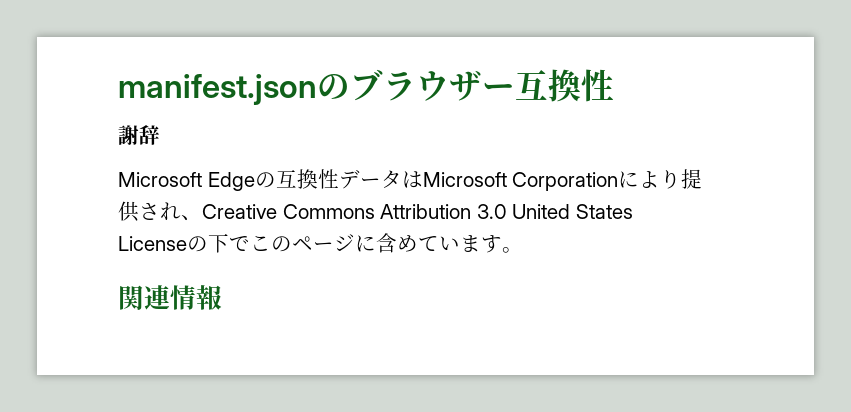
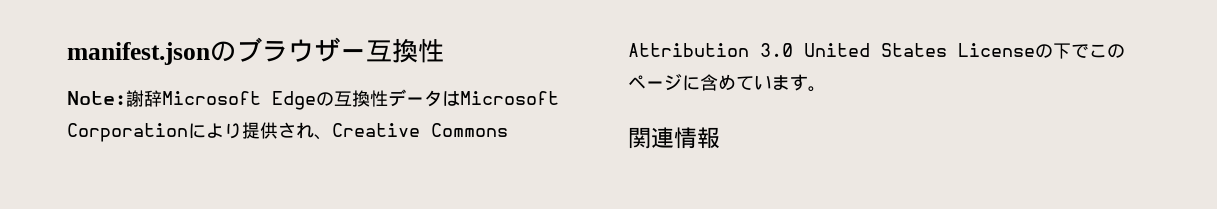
- 謝辞
- Microsoft Edgeの互換性データはMicrosoft Corporationにより提供され、Creative Commons Attribution 3.0 United States Licenseの下でこのページに含めています。
+ Note:謝辞Microsoft Edgeの互換性データはMicrosoft Corporationにより提供され、Creative Commons Attribution 3.0 United States Licenseの下でこのページに含めています。

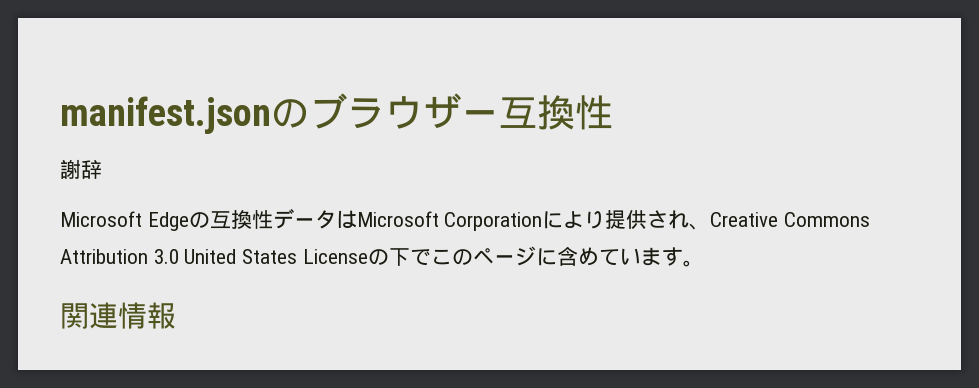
- Note:謝辞Microsoft Edgeの互換性データはMicrosoft Corporationにより提供され、Creative Commons Attribution 3.0 United States Licenseの下でこのページに含めています。
+ 謝辞
+ Microsoft Edgeの互換性データはMicrosoft Corporationにより提供され、Creative Commons Attribution 3.0 United States Licenseの下でこのページに含めています。

